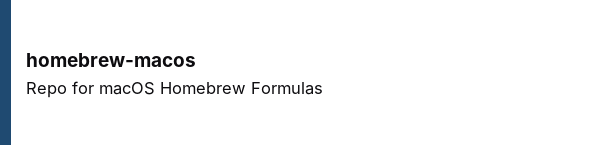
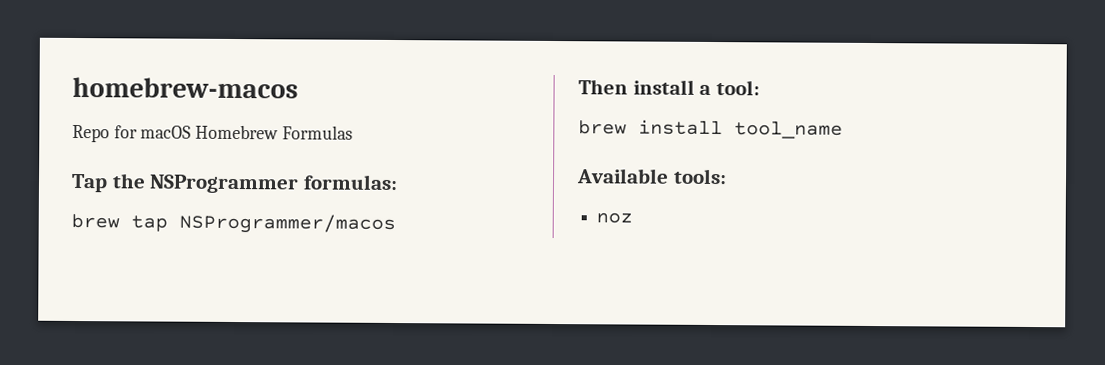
+ Tap the NSProgrammer formulas:
+ brew tap NSProgrammer/macos
+ Then install a tool:
+ brew install tool_name
+ Available tools:
+ noz

